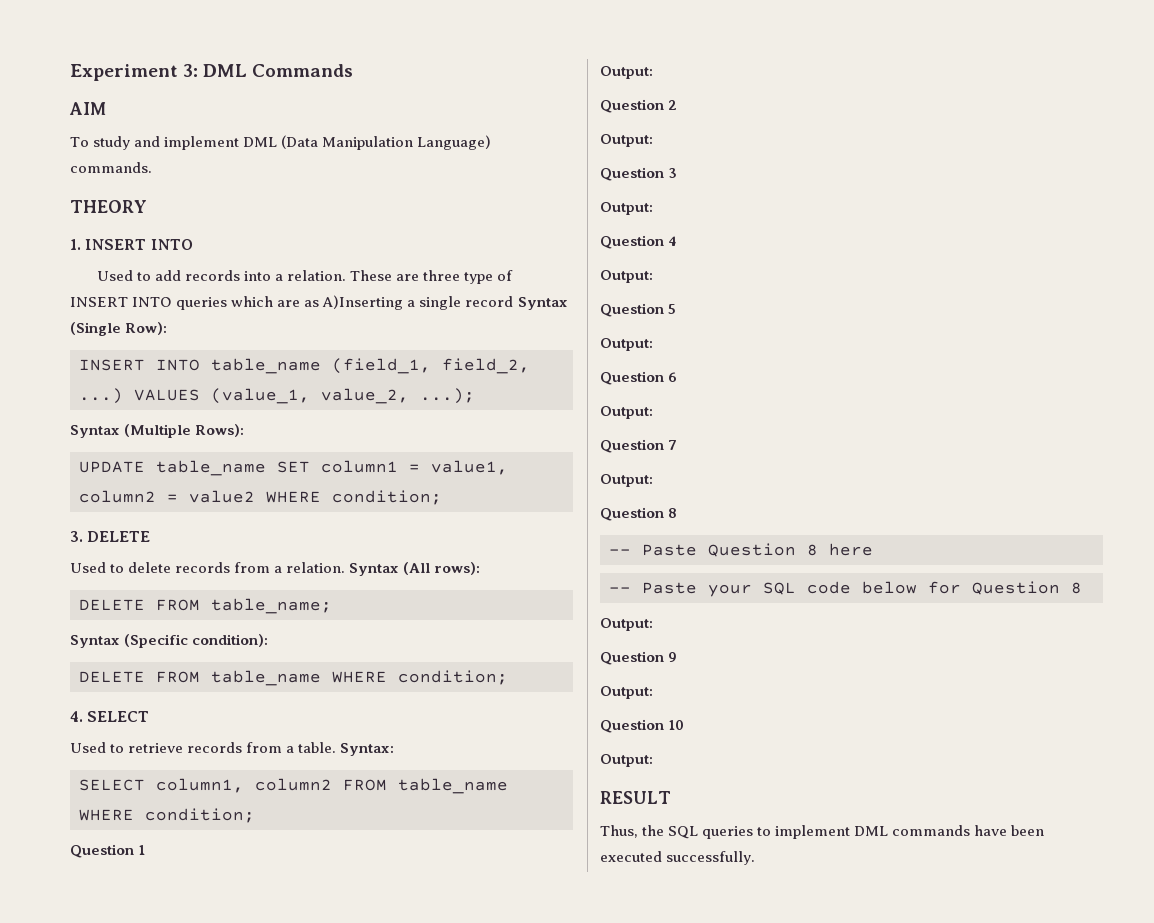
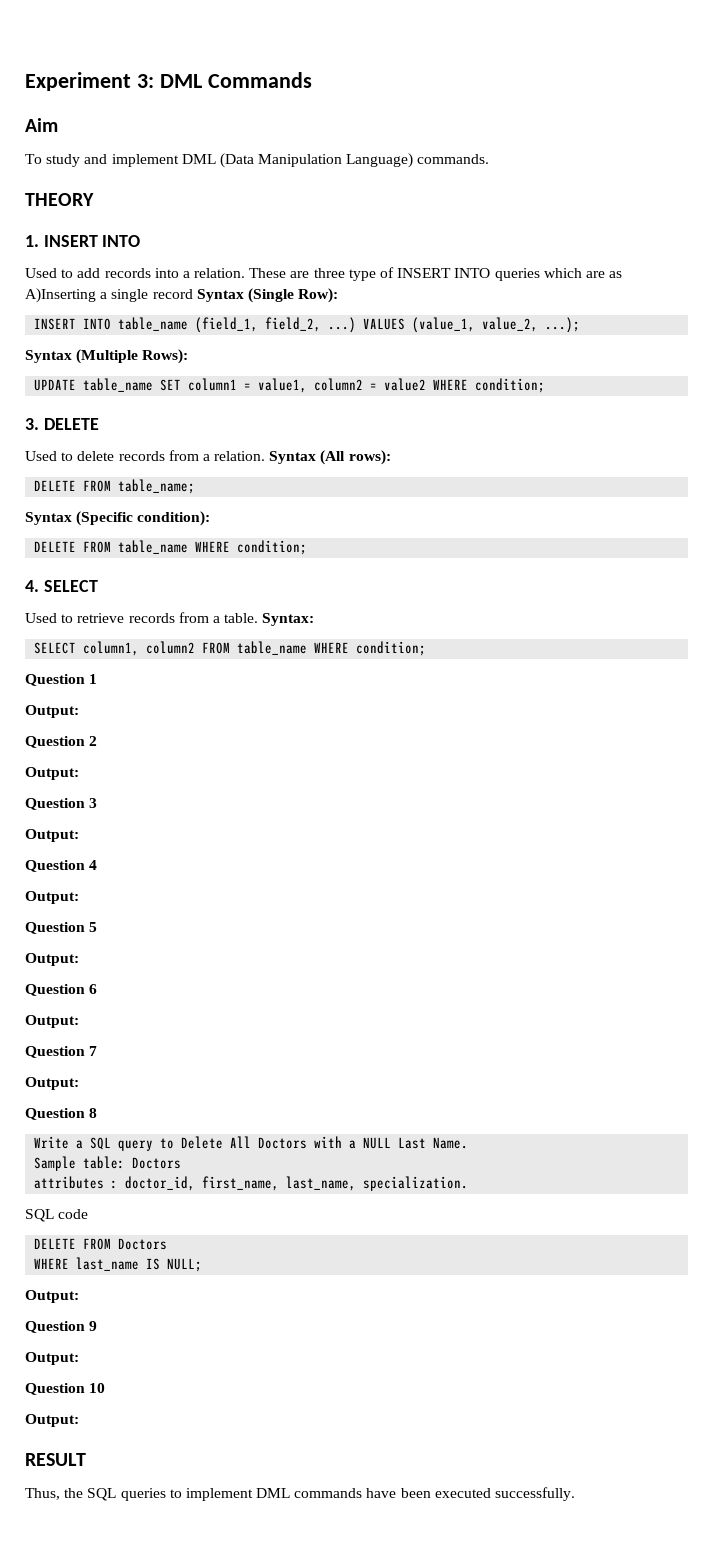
- AIM
+ Aim
- -- Paste Question 8 here
- -- Paste your SQL code below for Question 8
+ Write a SQL query to Delete All Doctors with a NULL Last Name.
+ Sample table: Doctors
+ attributes : doctor_id, first_name, last_name, specialization.
+ SQL code
+ DELETE FROM Doctors
+ WHERE last_name IS NULL;

